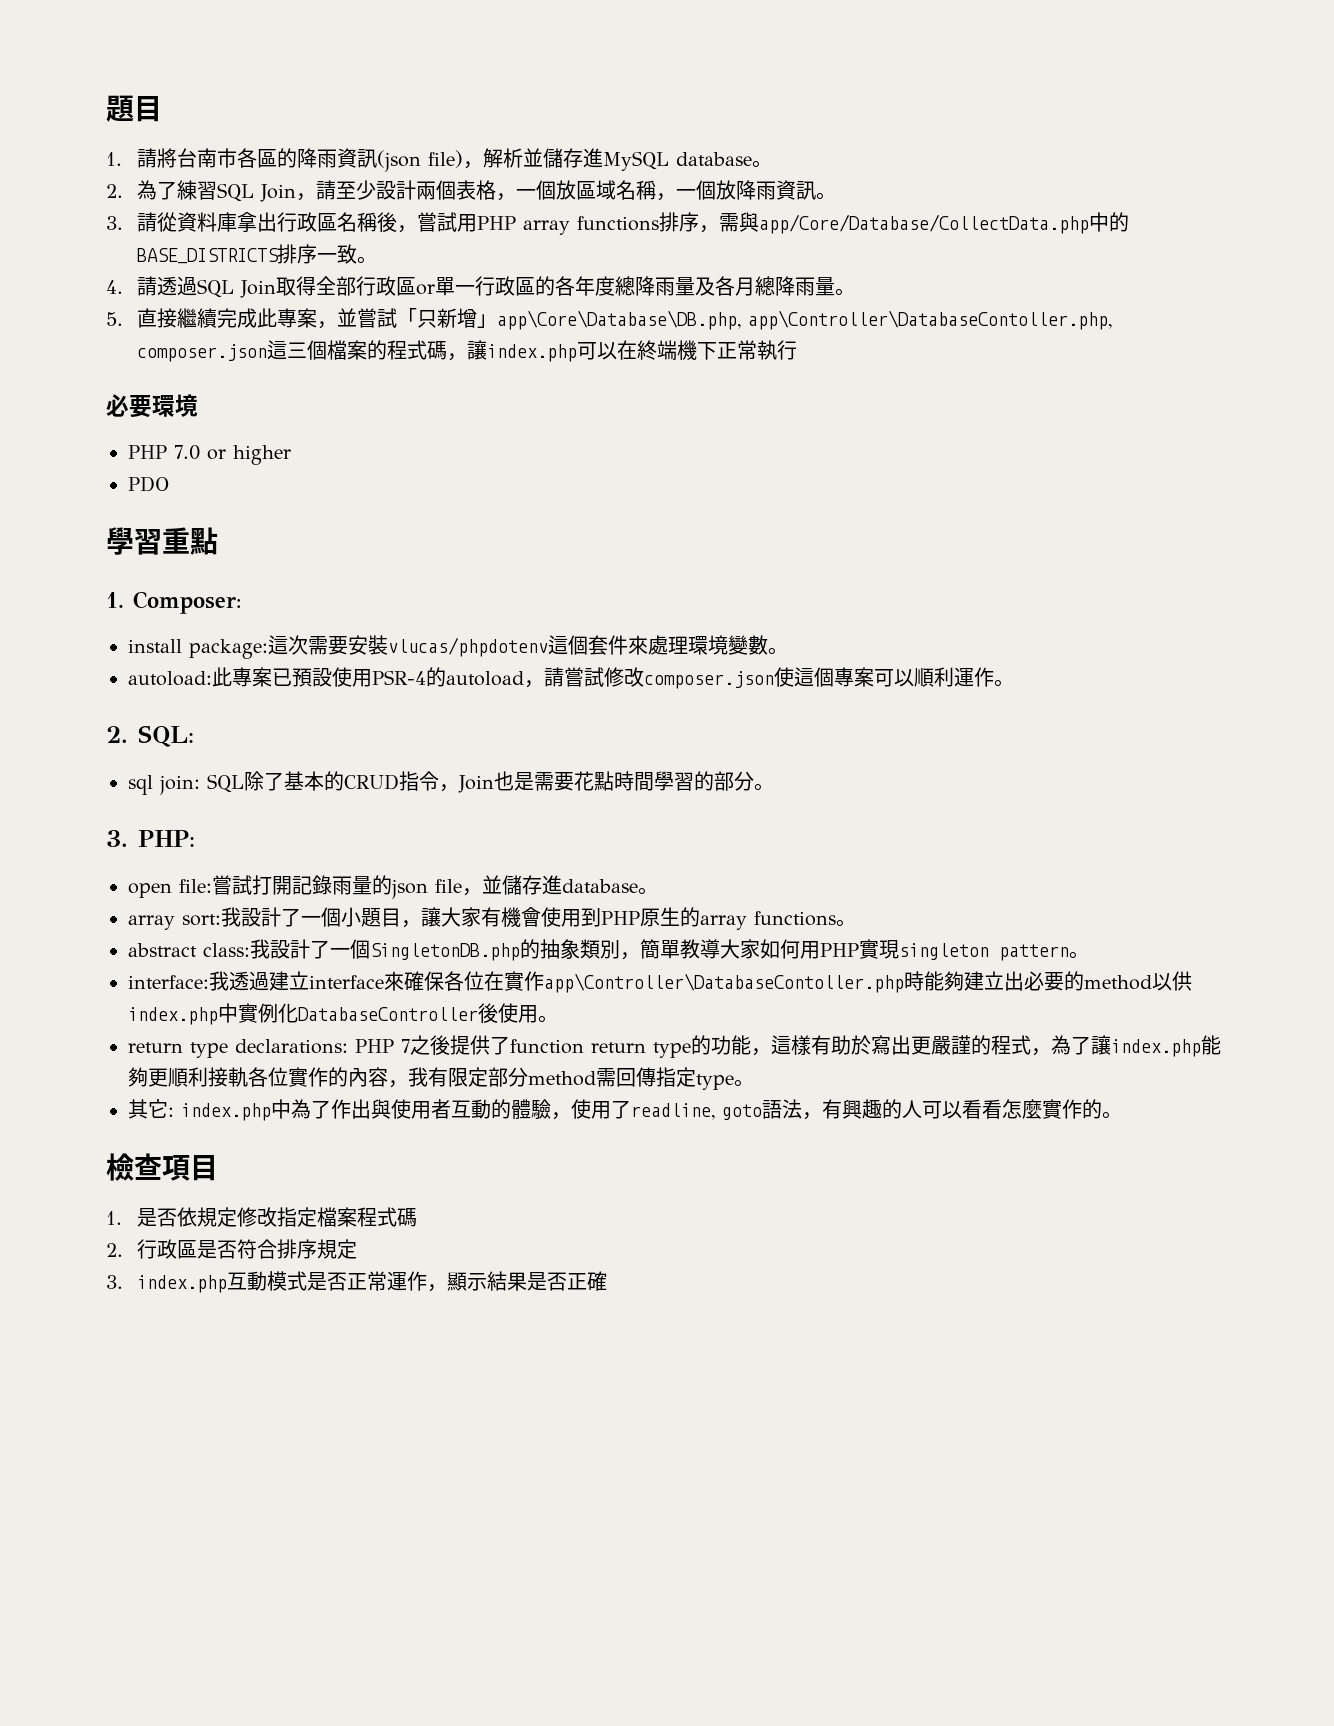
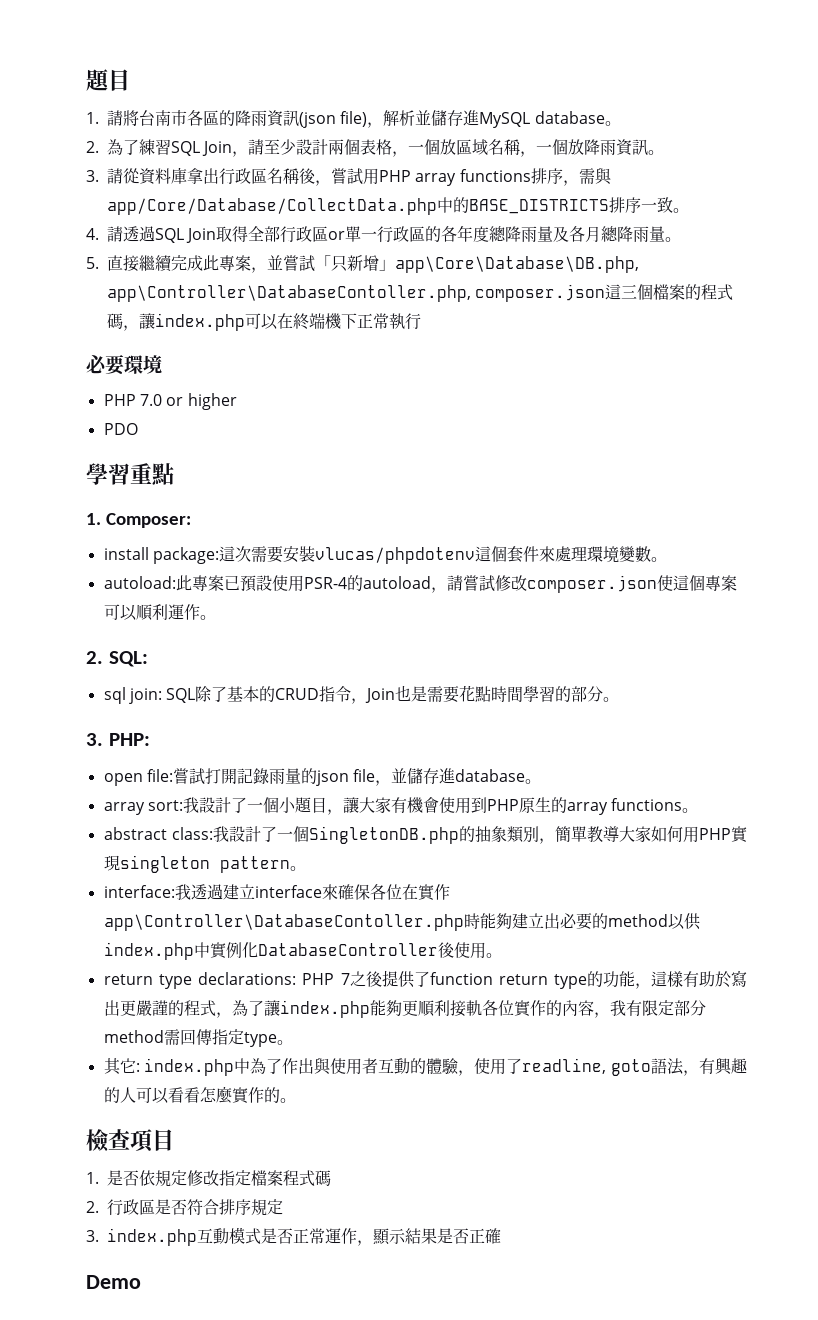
+ Demo

